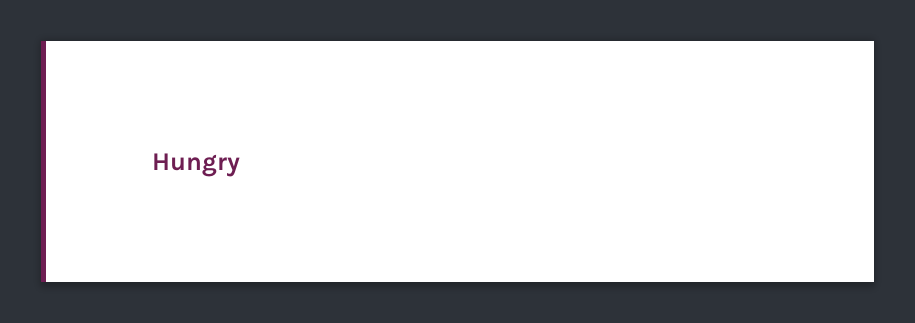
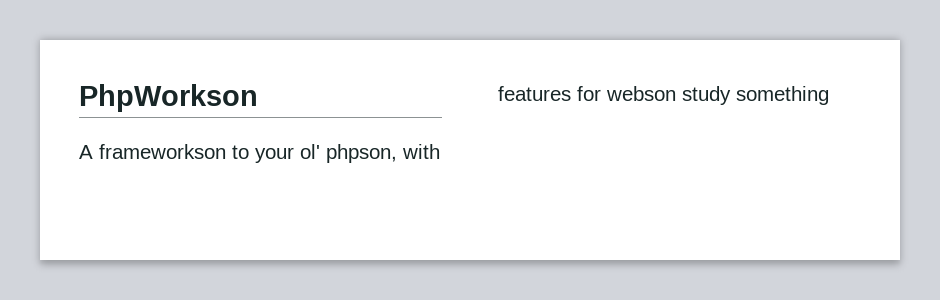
- Hungry
+ PhpWorkson
+ A frameworkson to your ol' phpson, with features for webson study something

